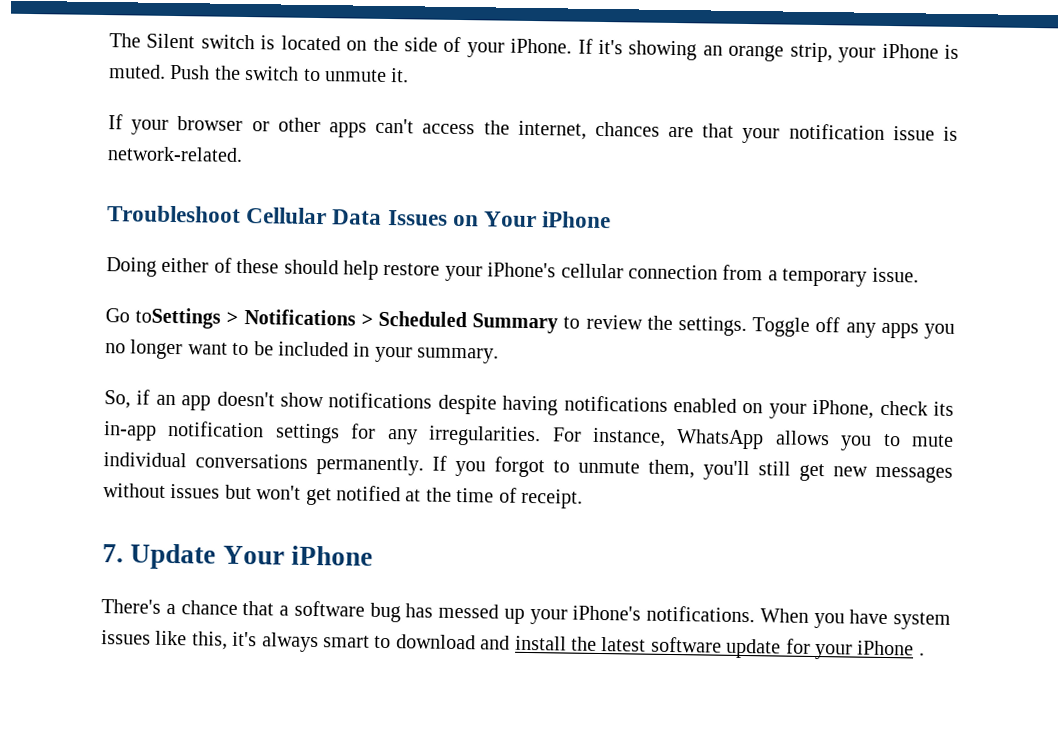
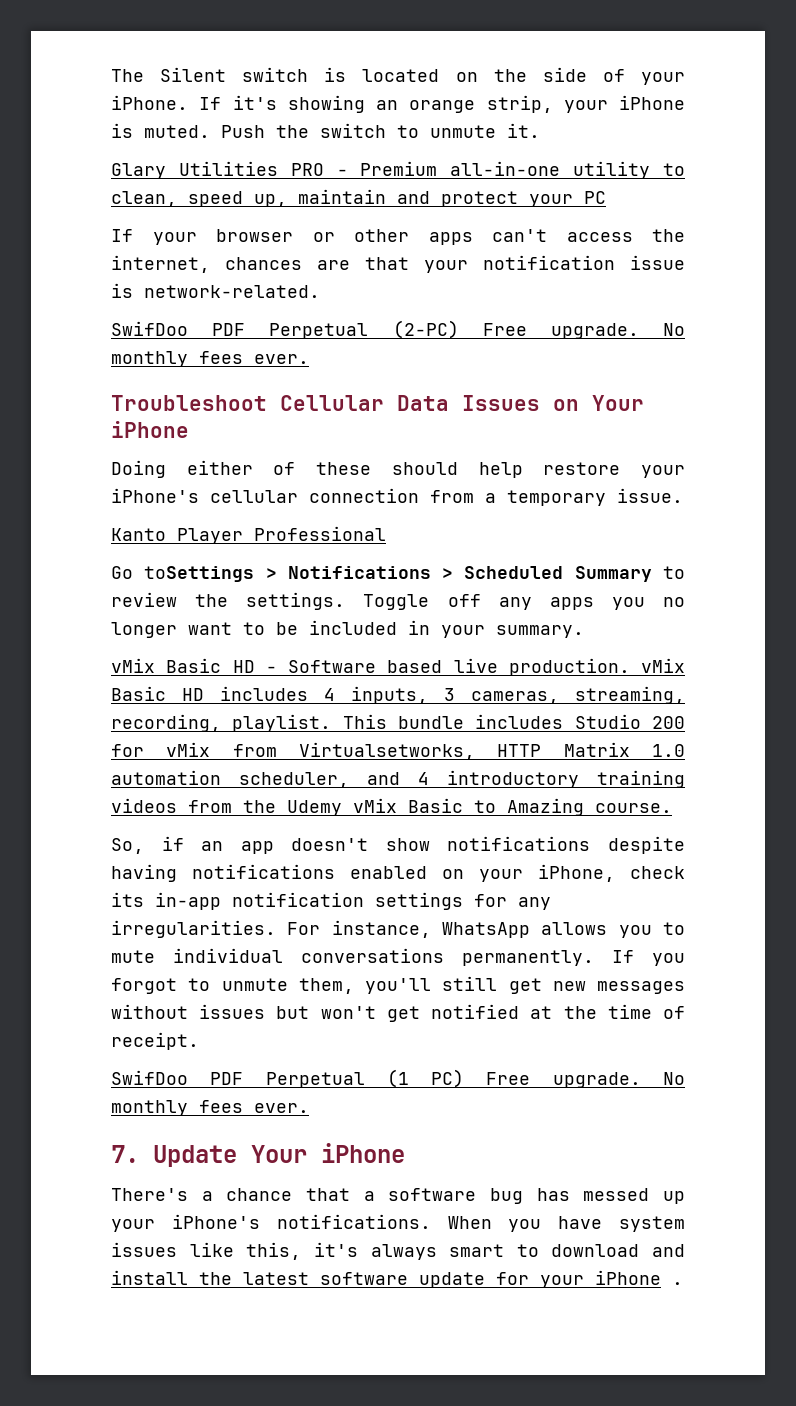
+ Glary Utilities PRO - Premium all-in-one utility to clean, speed up, maintain and protect your PC
+ SwifDoo PDF Perpetual (2-PC) Free upgrade. No monthly fees ever.
+ Kanto Player Professional
+ vMix Basic HD - Software based live production. vMix Basic HD includes 4 inputs, 3 cameras, streaming, recording, playlist. This bundle includes Studio 200 for vMix from Virtualsetworks, HTTP Matrix 1.0 automation scheduler, and 4 introductory training videos from the Udemy vMix Basic to Amazing course.
+ SwifDoo PDF Perpetual (1 PC) Free upgrade. No monthly fees ever.

